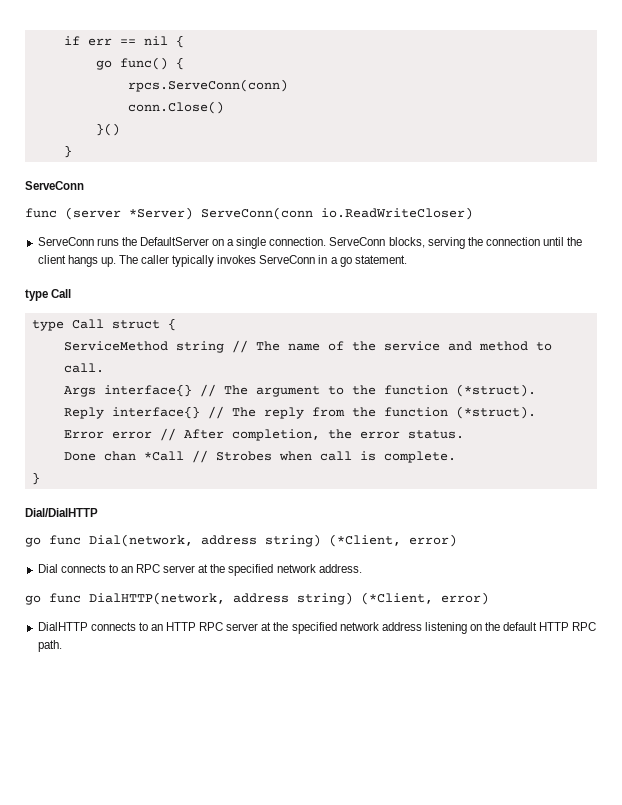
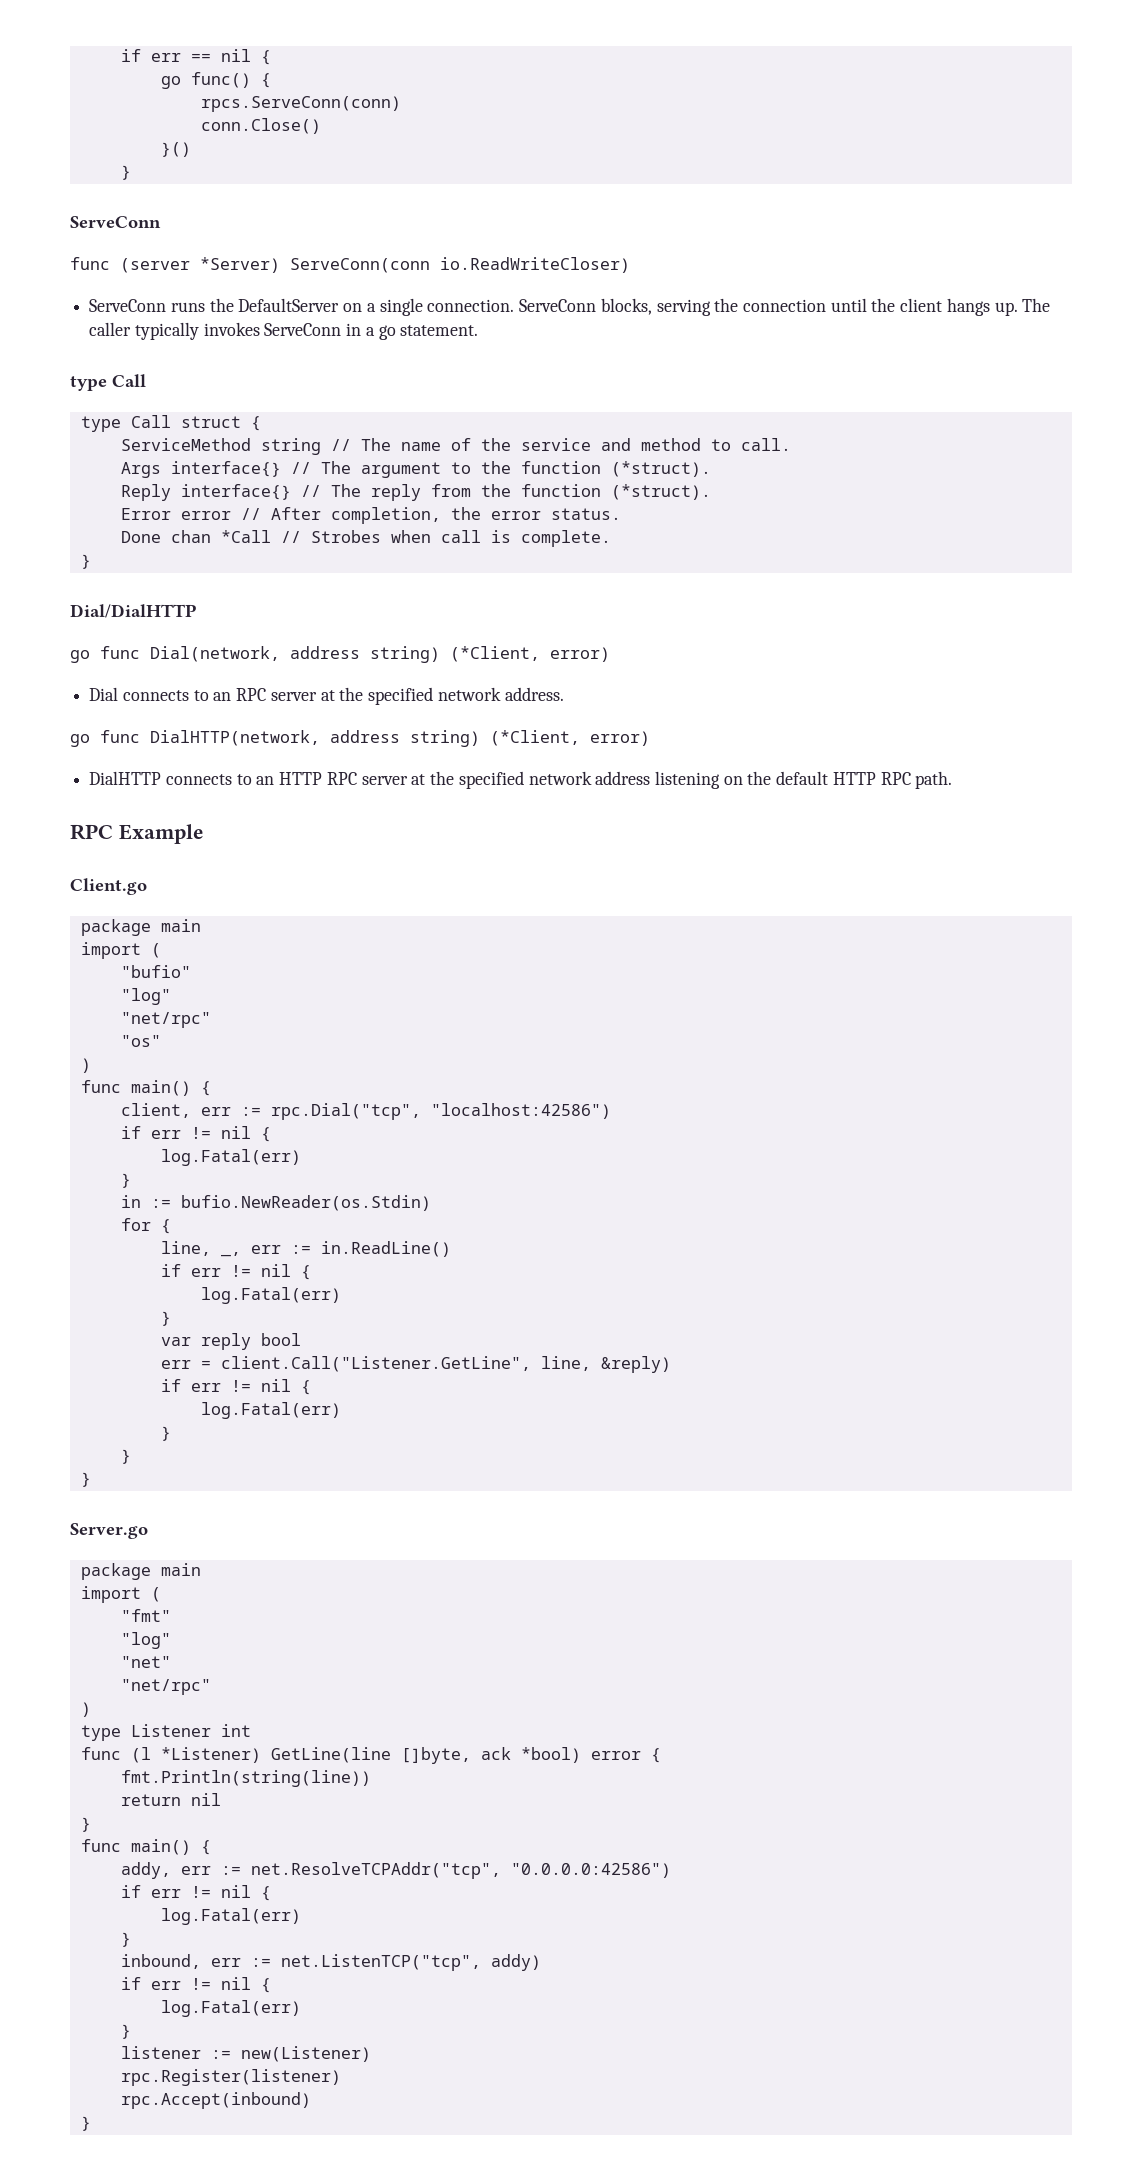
+ RPC Example
+ Client.go
+ package main
+ import (
+ "bufio"
+ "log"
+ "net/rpc"
+ "os"
+ )
+ func main() {
+ client, err := rpc.Dial("tcp", "localhost:42586")
+ if err != nil {
+ log.Fatal(err)
+ }
+ in := bufio.NewReader(os.Stdin)
+ for {
+ line, _, err := in.ReadLine()
+ if err != nil {
+ log.Fatal(err)
+ }
+ var reply bool
+ err = client.Call("Listener.GetLine", line, &reply)
+ if err != nil {
+ log.Fatal(err)
+ }
+ }
+ }
+ Server.go
+ package main
+ import (
+ "fmt"
+ "log"
+ "net"
+ "net/rpc"
+ )
+ type Listener int
+ func (l *Listener) GetLine(line []byte, ack *bool) error {
+ fmt.Println(string(line))
+ return nil
+ }
+ func main() {
+ addy, err := net.ResolveTCPAddr("tcp", "0.0.0.0:42586")
+ if err != nil {
+ log.Fatal(err)
+ }
+ inbound, err := net.ListenTCP("tcp", addy)
+ if err != nil {
+ log.Fatal(err)
+ }
+ listener := new(Listener)
+ rpc.Register(listener)
+ rpc.Accept(inbound)
+ }

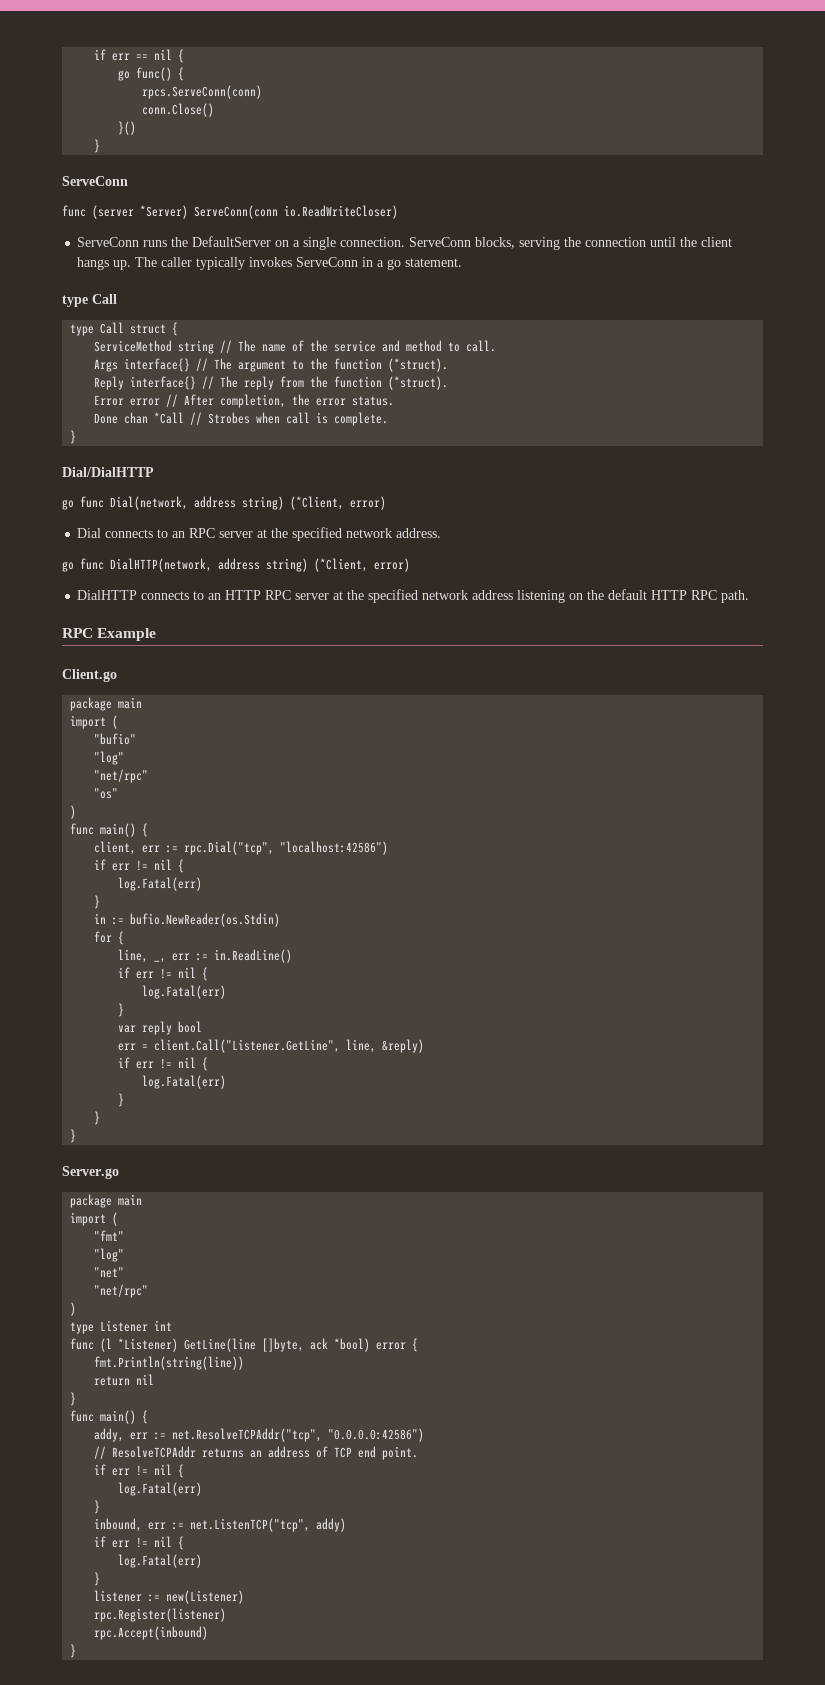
+ // ResolveTCPAddr returns an address of TCP end point.

